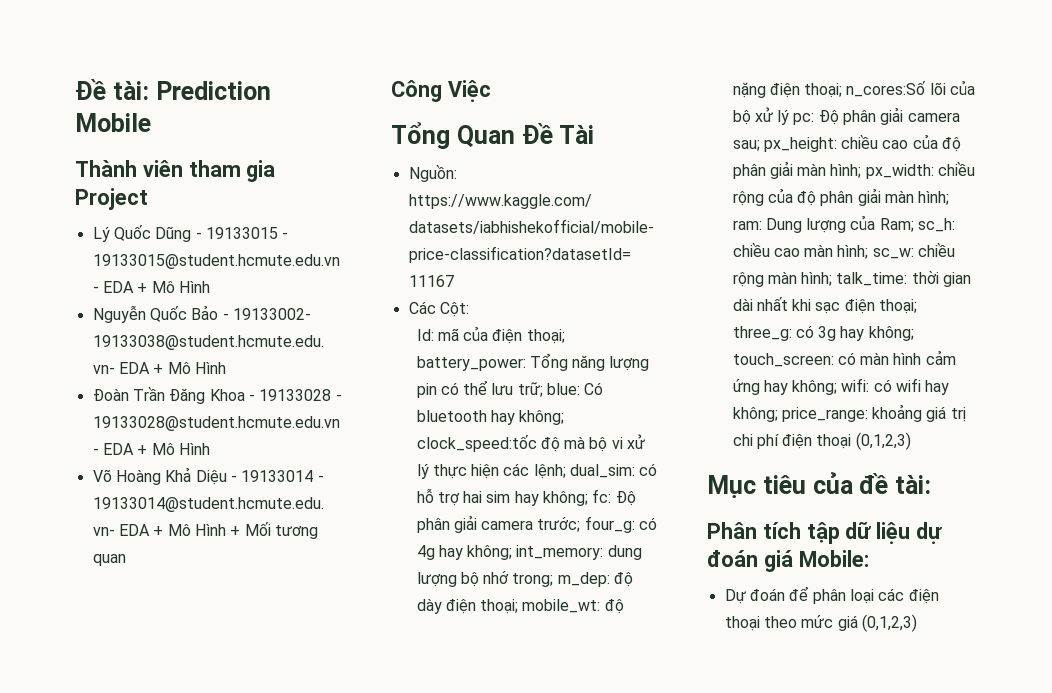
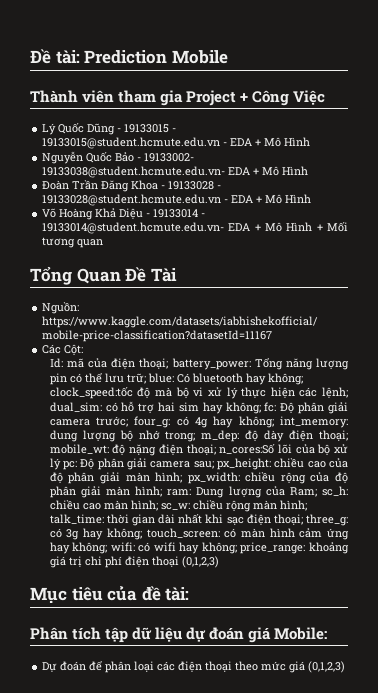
- Thành viên tham gia Project
+ Thành viên tham gia Project + Công Việc
- Công Việc

